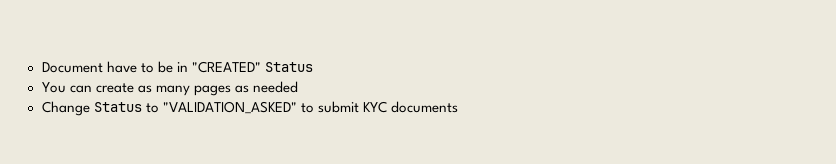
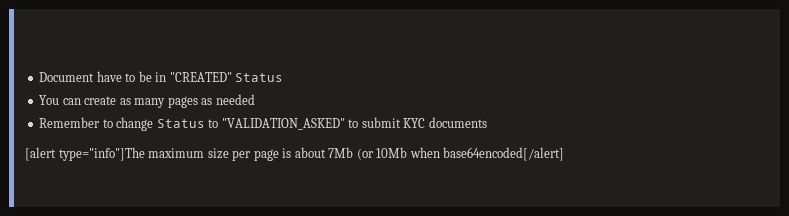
- Change Status to "VALIDATION_ASKED" to submit KYC documents
+ Remember to change Status to "VALIDATION_ASKED" to submit KYC documents
+ [alert type="info"]The maximum size per page is about 7Mb (or 10Mb when base64encoded[/alert]

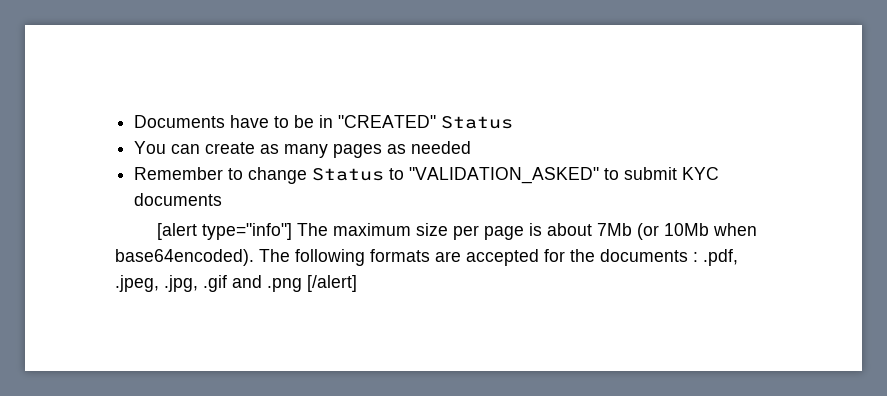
- Document have to be in "CREATED" Status
+ Documents have to be in "CREATED" Status
- [alert type="info"]The maximum size per page is about 7Mb (or 10Mb when base64encoded[/alert]
+ [alert type="info"] The maximum size per page is about 7Mb (or 10Mb when base64encoded). The following formats are accepted for the documents : .pdf, .jpeg, .jpg, .gif and .png [/alert]

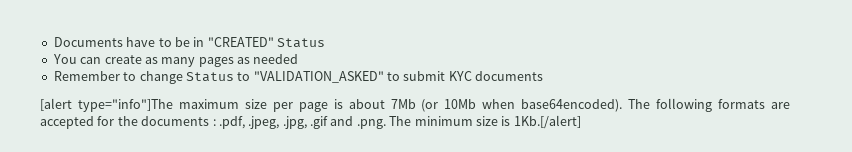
- [alert type="info"] The maximum size per page is about 7Mb (or 10Mb when base64encoded).
+ [alert type="info"]The maximum size per page is about 7Mb (or 10Mb when base64encoded).
- The following formats are accepted for the documents : .pdf, .jpeg, .jpg, .gif and .png [/alert]
+ The following formats are accepted for the documents : .pdf, .jpeg, .jpg, .gif and .png. The minimum size is 1Kb.[/alert]

